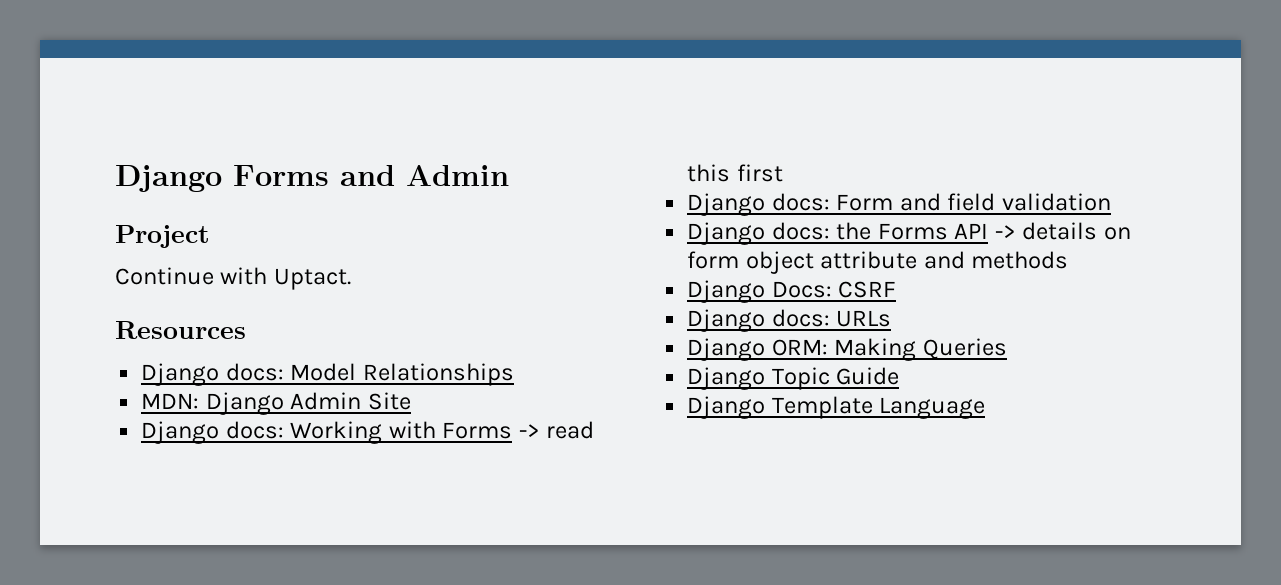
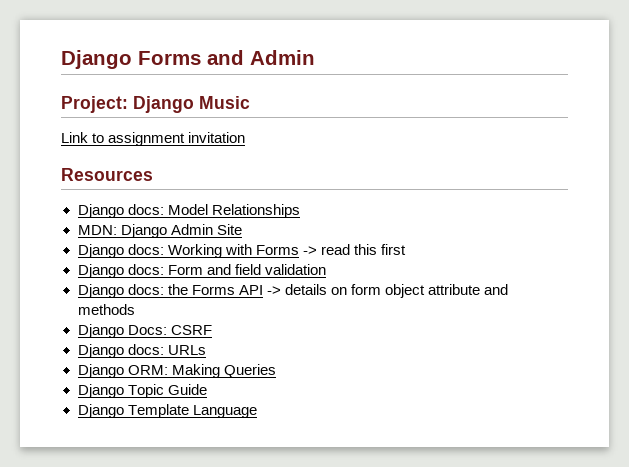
- Project
- Continue with Uptact.
+ Project: Django Music
+ Link to assignment invitation

